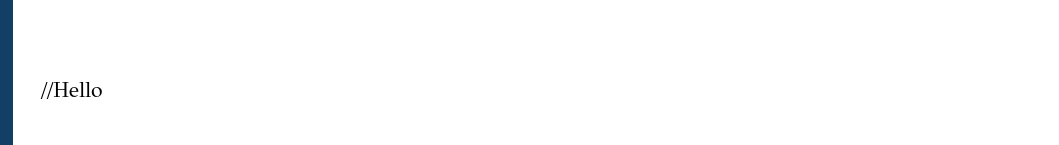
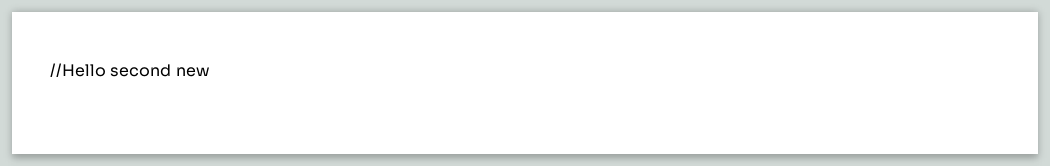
- //Hello
+ //Hello second new

